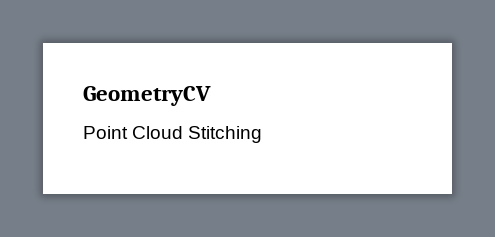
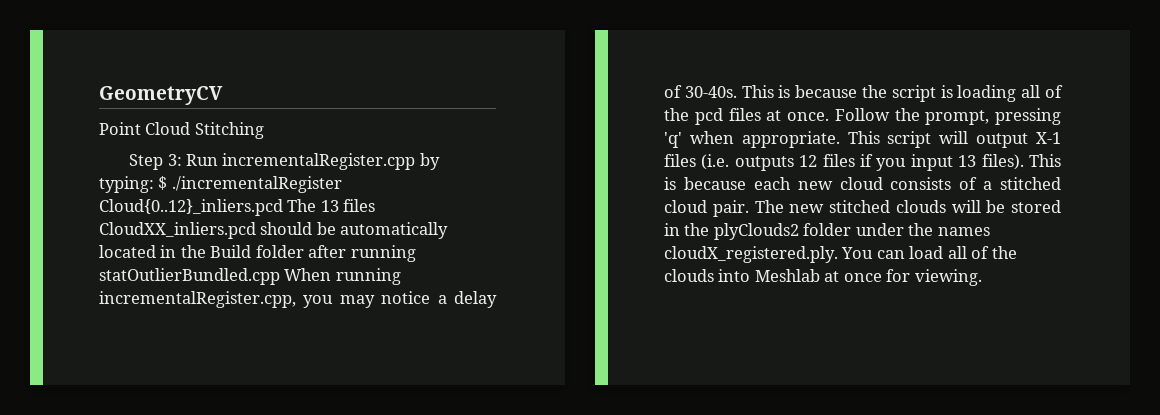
+ Step 3: Run incrementalRegister.cpp by typing: $ ./incrementalRegister Cloud{0..12}_inliers.pcd The 13 files CloudXX_inliers.pcd should be automatically located in the Build folder after running statOutlierBundled.cpp When running incrementalRegister.cpp, you may notice a delay of 30-40s. This is because the script is loading all of the pcd files at once. Follow the prompt, pressing 'q' when appropriate. This script will output X-1 files (i.e. outputs 12 files if you input 13 files). This is because each new cloud consists of a stitched cloud pair. The new stitched clouds will be stored in the plyClouds2 folder under the names cloudX_registered.ply. You can load all of the clouds into Meshlab at once for viewing.

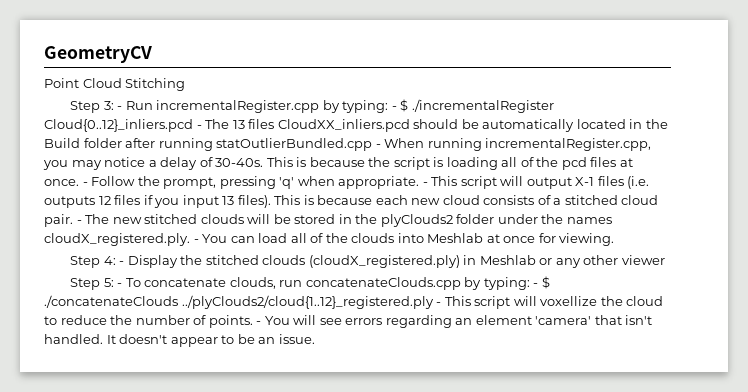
- Step 3: Run incrementalRegister.cpp by typing: $ ./incrementalRegister Cloud{0..12}_inliers.pcd The 13 files CloudXX_inliers.pcd should be automatically located in the Build folder after running statOutlierBundled.cpp When running incrementalRegister.cpp, you may notice a delay of 30-40s.
+ Step 3: - Run incrementalRegister.cpp by typing: - $ ./incrementalRegister Cloud{0..12}_inliers.pcd - The 13 files CloudXX_inliers.pcd should be automatically located in the Build folder after running statOutlierBundled.cpp - When running incrementalRegister.cpp, you may notice a delay of 30-40s.
- Follow the prompt, pressing 'q' when appropriate.
+ - Follow the prompt, pressing 'q' when appropriate.
- This script will output X-1 files (i.e. outputs 12 files if you input 13 files).
+ - This script will output X-1 files (i.e. outputs 12 files if you input 13 files).
- The new stitched clouds will be stored in the plyClouds2 folder under the names cloudX_registered.ply. You can load all of the clouds into Meshlab at once for viewing.
+ - The new stitched clouds will be stored in the plyClouds2 folder under the names cloudX_registered.ply. - You can load all of the clouds into Meshlab at once for viewing.
+ Step 4: - Display the stitched clouds (cloudX_registered.ply) in Meshlab or any other viewer
+ Step 5: - To concatenate clouds, run concatenateClouds.cpp by typing: - $ ./concatenateClouds ../plyClouds2/cloud{1..12}_registered.ply - This script will voxellize the cloud to reduce the number of points. - You will see errors regarding an element 'camera' that isn't handled. It doesn't appear to be an issue.

